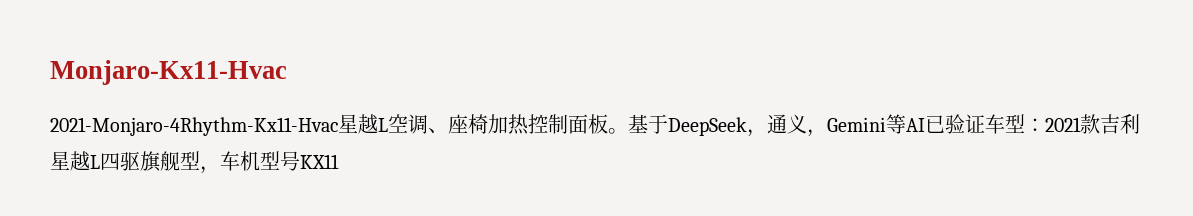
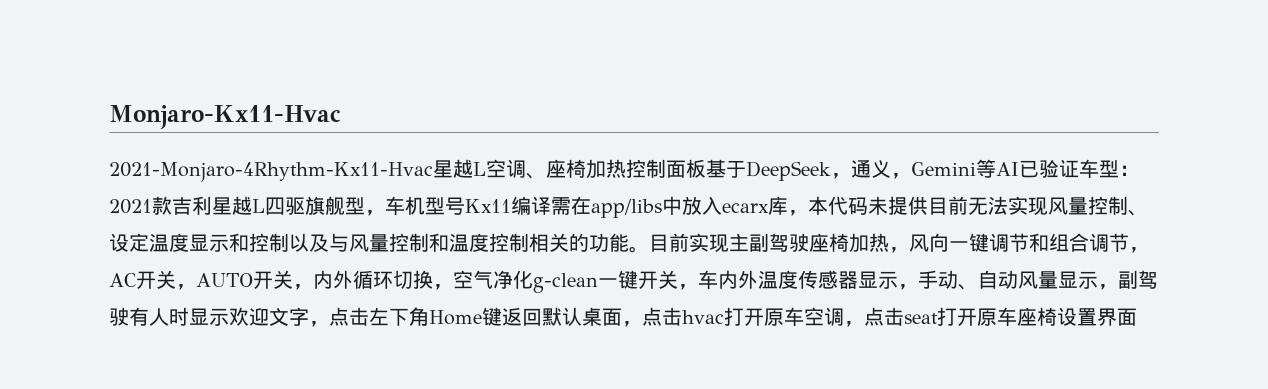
- 2021-Monjaro-4Rhythm-Kx11-Hvac星越L空调、座椅加热控制面板。基于DeepSeek，通义，Gemini等AI已验证车型：2021款吉利星越L四驱旗舰型，车机型号KX11
+ 2021-Monjaro-4Rhythm-Kx11-Hvac星越L空调、座椅加热控制面板基于DeepSeek，通义，Gemini等AI已验证车型：2021款吉利星越L四驱旗舰型，车机型号Kx11编译需在app/libs中放入ecarx库，本代码未提供目前无法实现风量控制、设定温度显示和控制以及与风量控制和温度控制相关的功能。目前实现主副驾驶座椅加热，风向一键调节和组合调节，AC开关，AUTO开关，内外循环切换，空气净化g-clean一键开关，车内外温度传感器显示，手动、自动风量显示，副驾驶有人时显示欢迎文字，点击左下角Home键返回默认桌面，点击hvac打开原车空调，点击seat打开原车座椅设置界面

